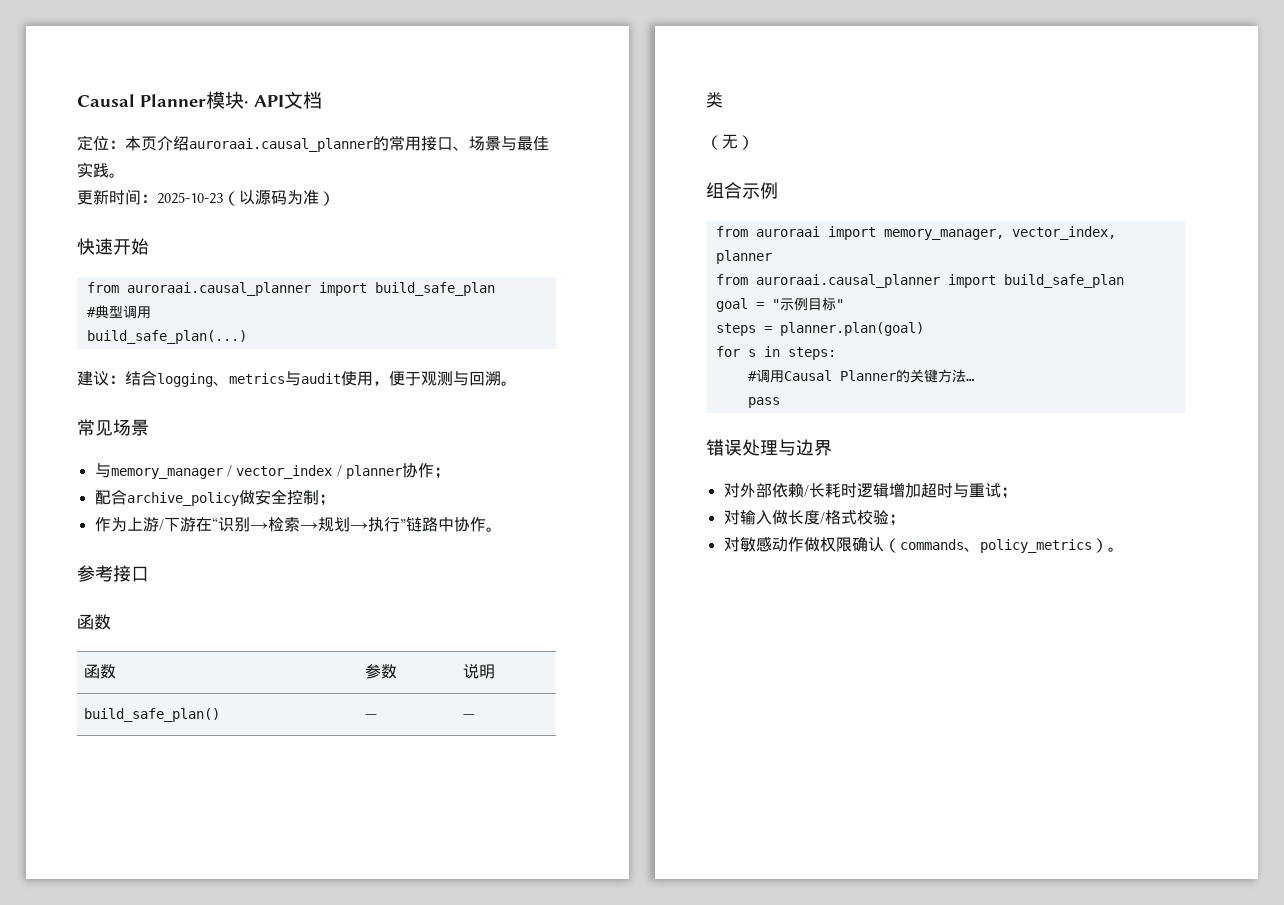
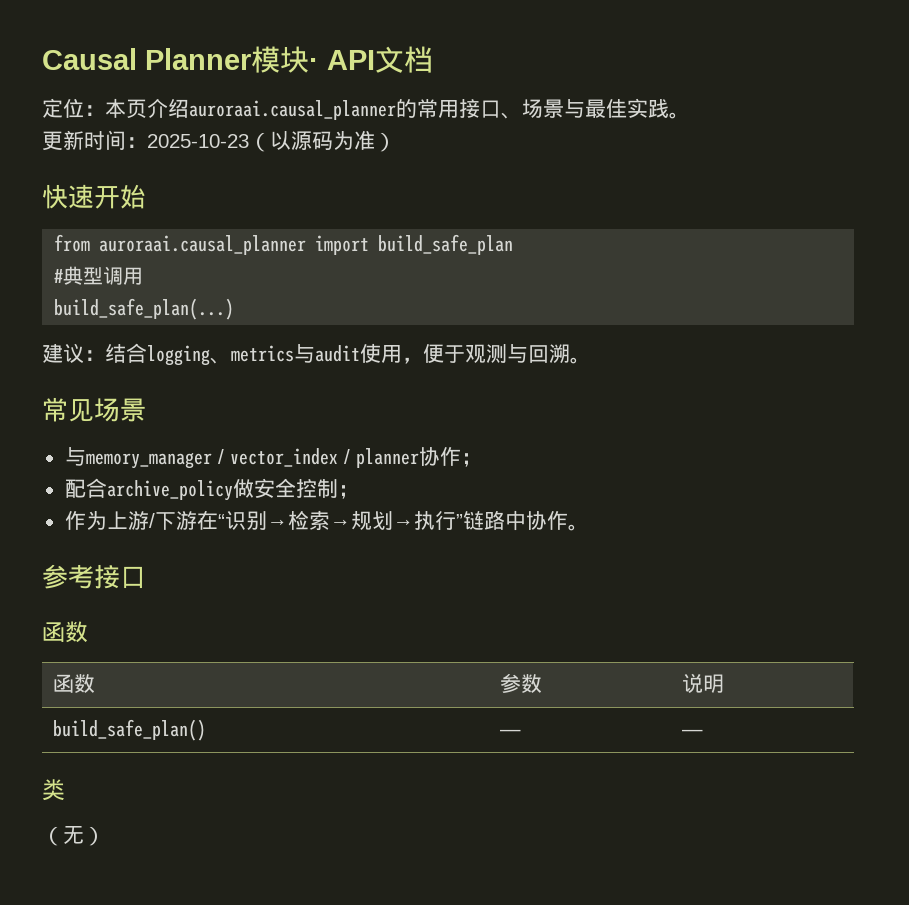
- 组合示例
- from auroraai import memory_manager, vector_index, planner
- from auroraai.causal_planner import build_safe_plan
- goal = "示例目标"
- steps = planner.plan(goal)
- for s in steps:
- #调用Causal Planner的关键方法…
- pass
- 错误处理与边界
- 对外部依赖/长耗时逻辑增加超时与重试；
- 对输入做长度/格式校验；
- 对敏感动作做权限确认（commands、policy_metrics）。

